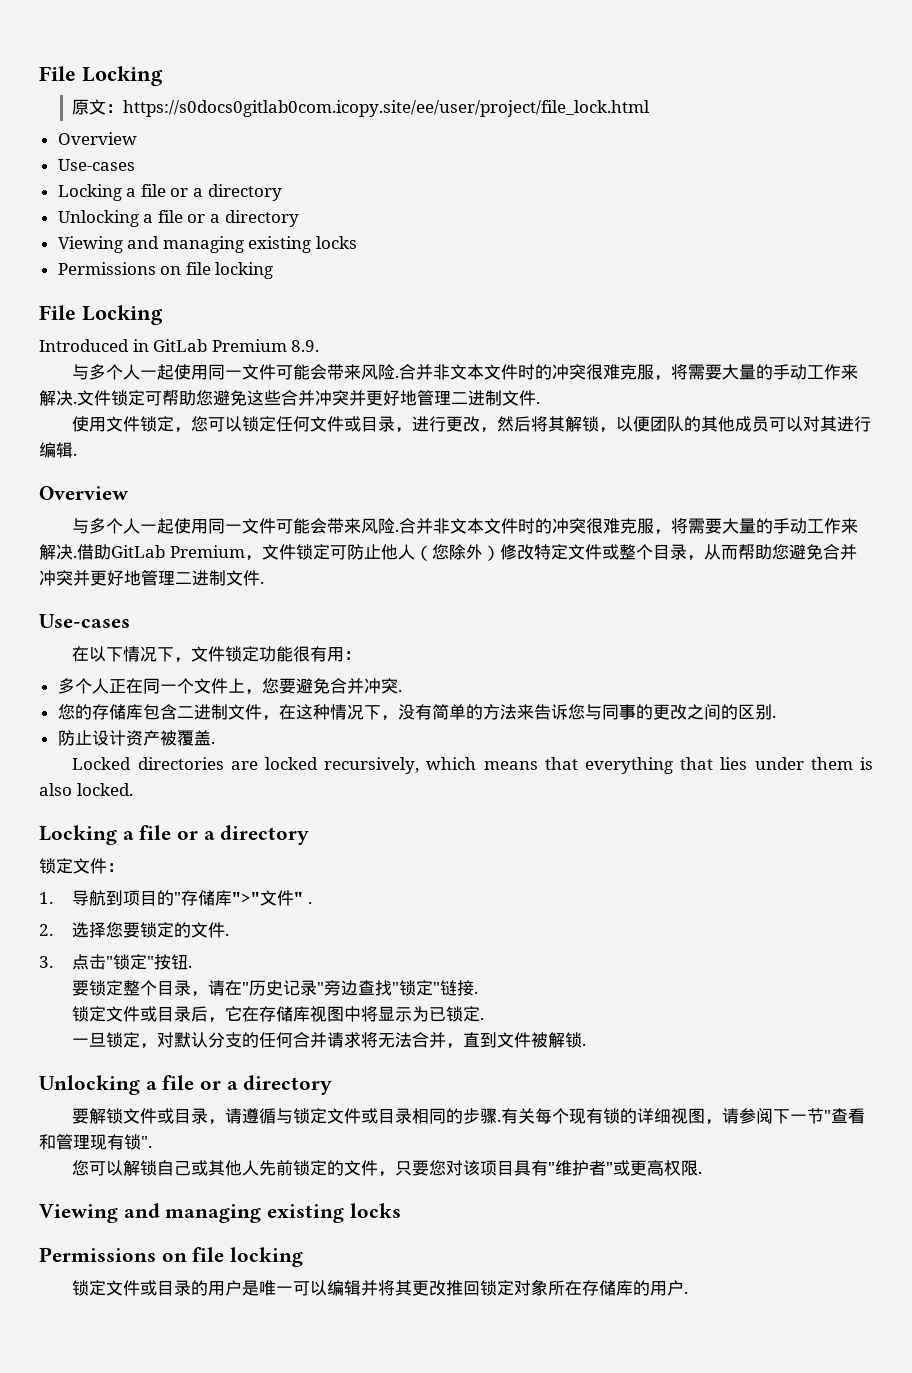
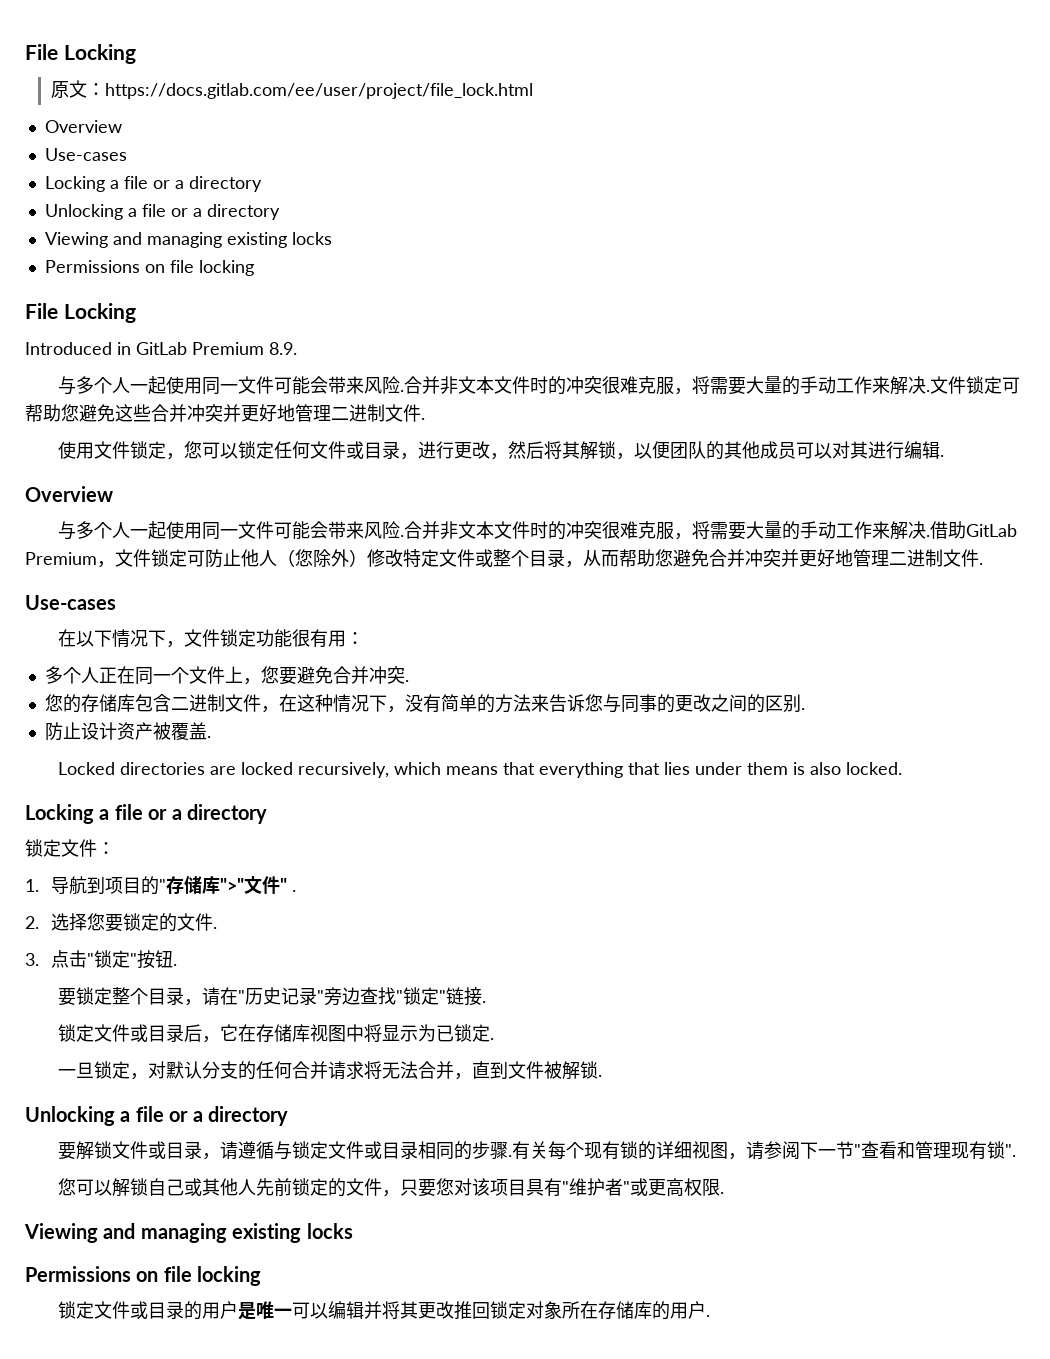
- 原文：https://s0docs0gitlab0com.icopy.site/ee/user/project/file_lock.html
+ 原文：https://docs.gitlab.com/ee/user/project/file_lock.html

